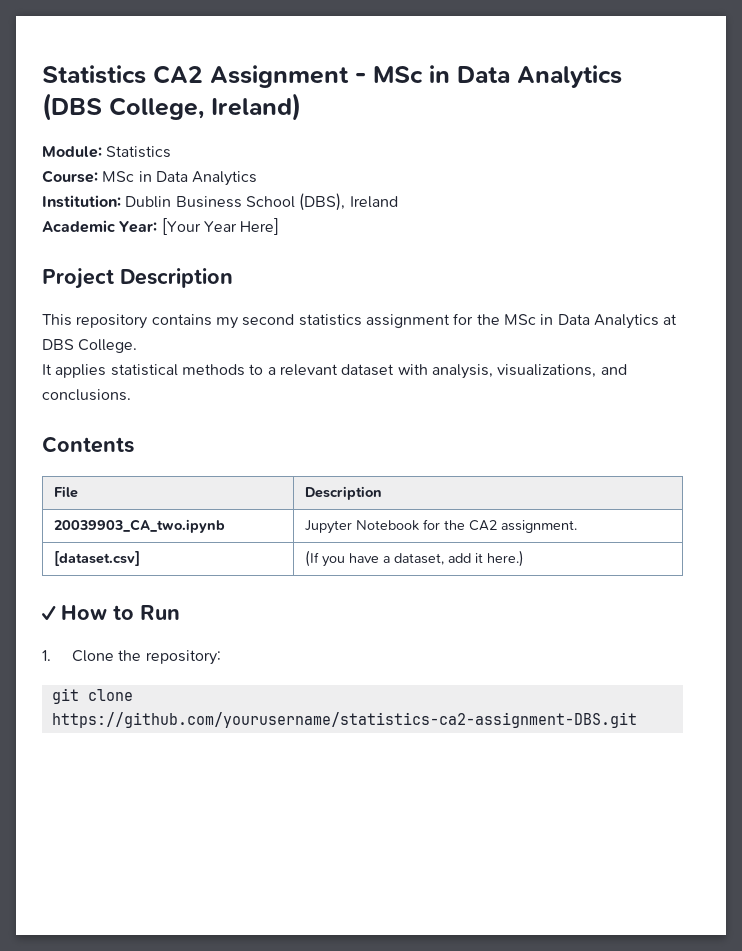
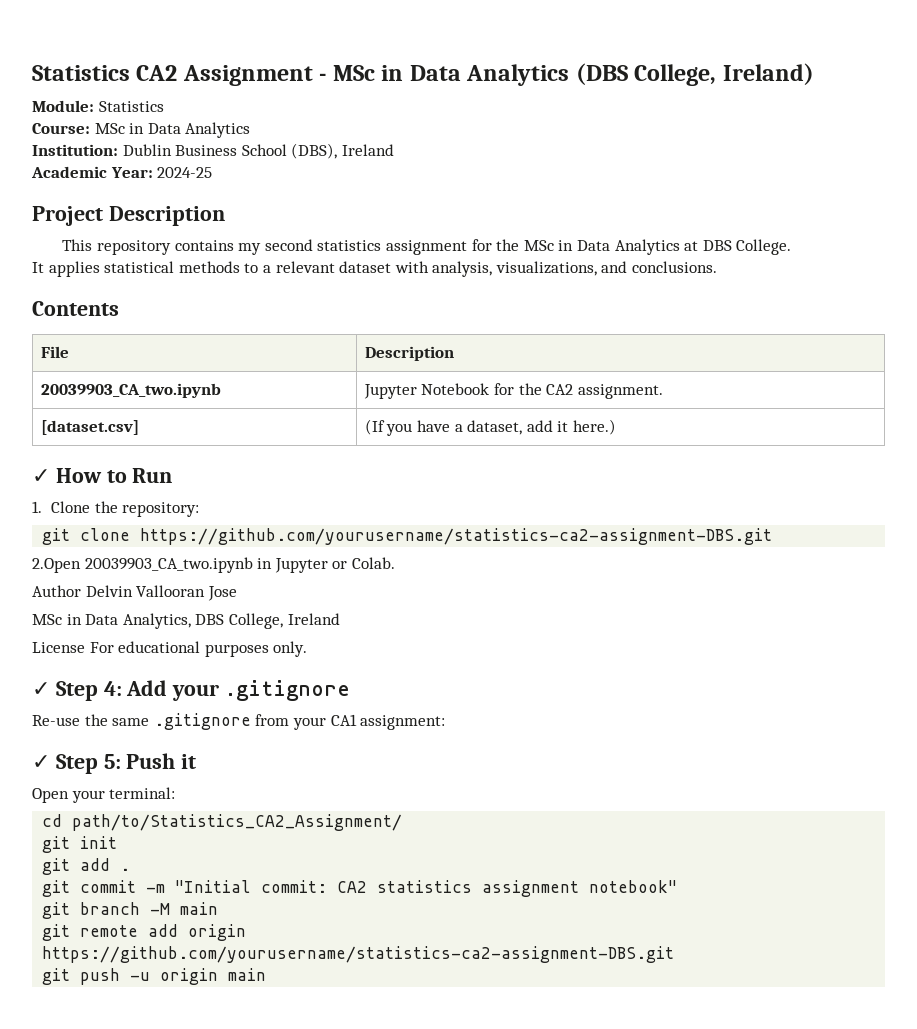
- Academic Year: [Your Year Here]
+ Academic Year: 2024-25
+ 2.Open 20039903_CA_two.ipynb in Jupyter or Colab.
+ Author Delvin Vallooran Jose
+ MSc in Data Analytics, DBS College, Ireland
+ License For educational purposes only.
+ ✓ Step 4: Add your .gitignore
+ Re-use the same .gitignore from your CA1 assignment:
+ ✓ Step 5: Push it
+ Open your terminal:
+ cd path/to/Statistics_CA2_Assignment/
+ git init
+ git add .
+ git commit -m "Initial commit: CA2 statistics assignment notebook"
+ git branch -M main
+ git remote add origin https://github.com/yourusername/statistics-ca2-assignment-DBS.git
+ git push -u origin main

